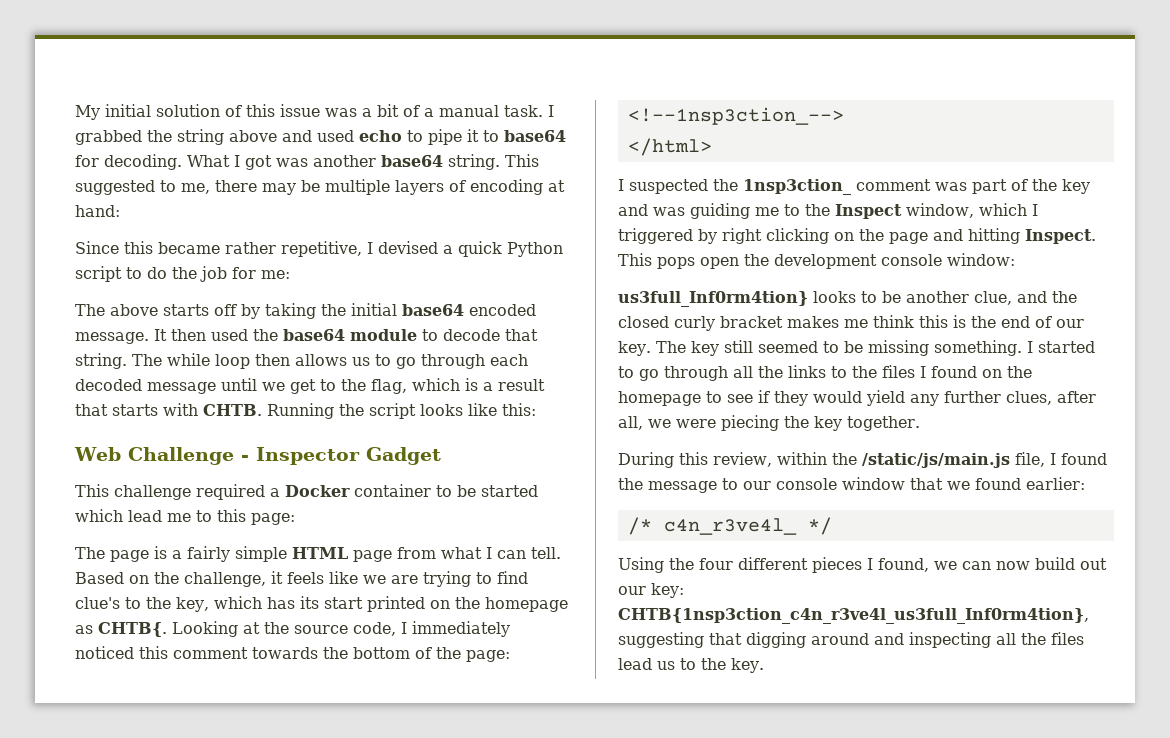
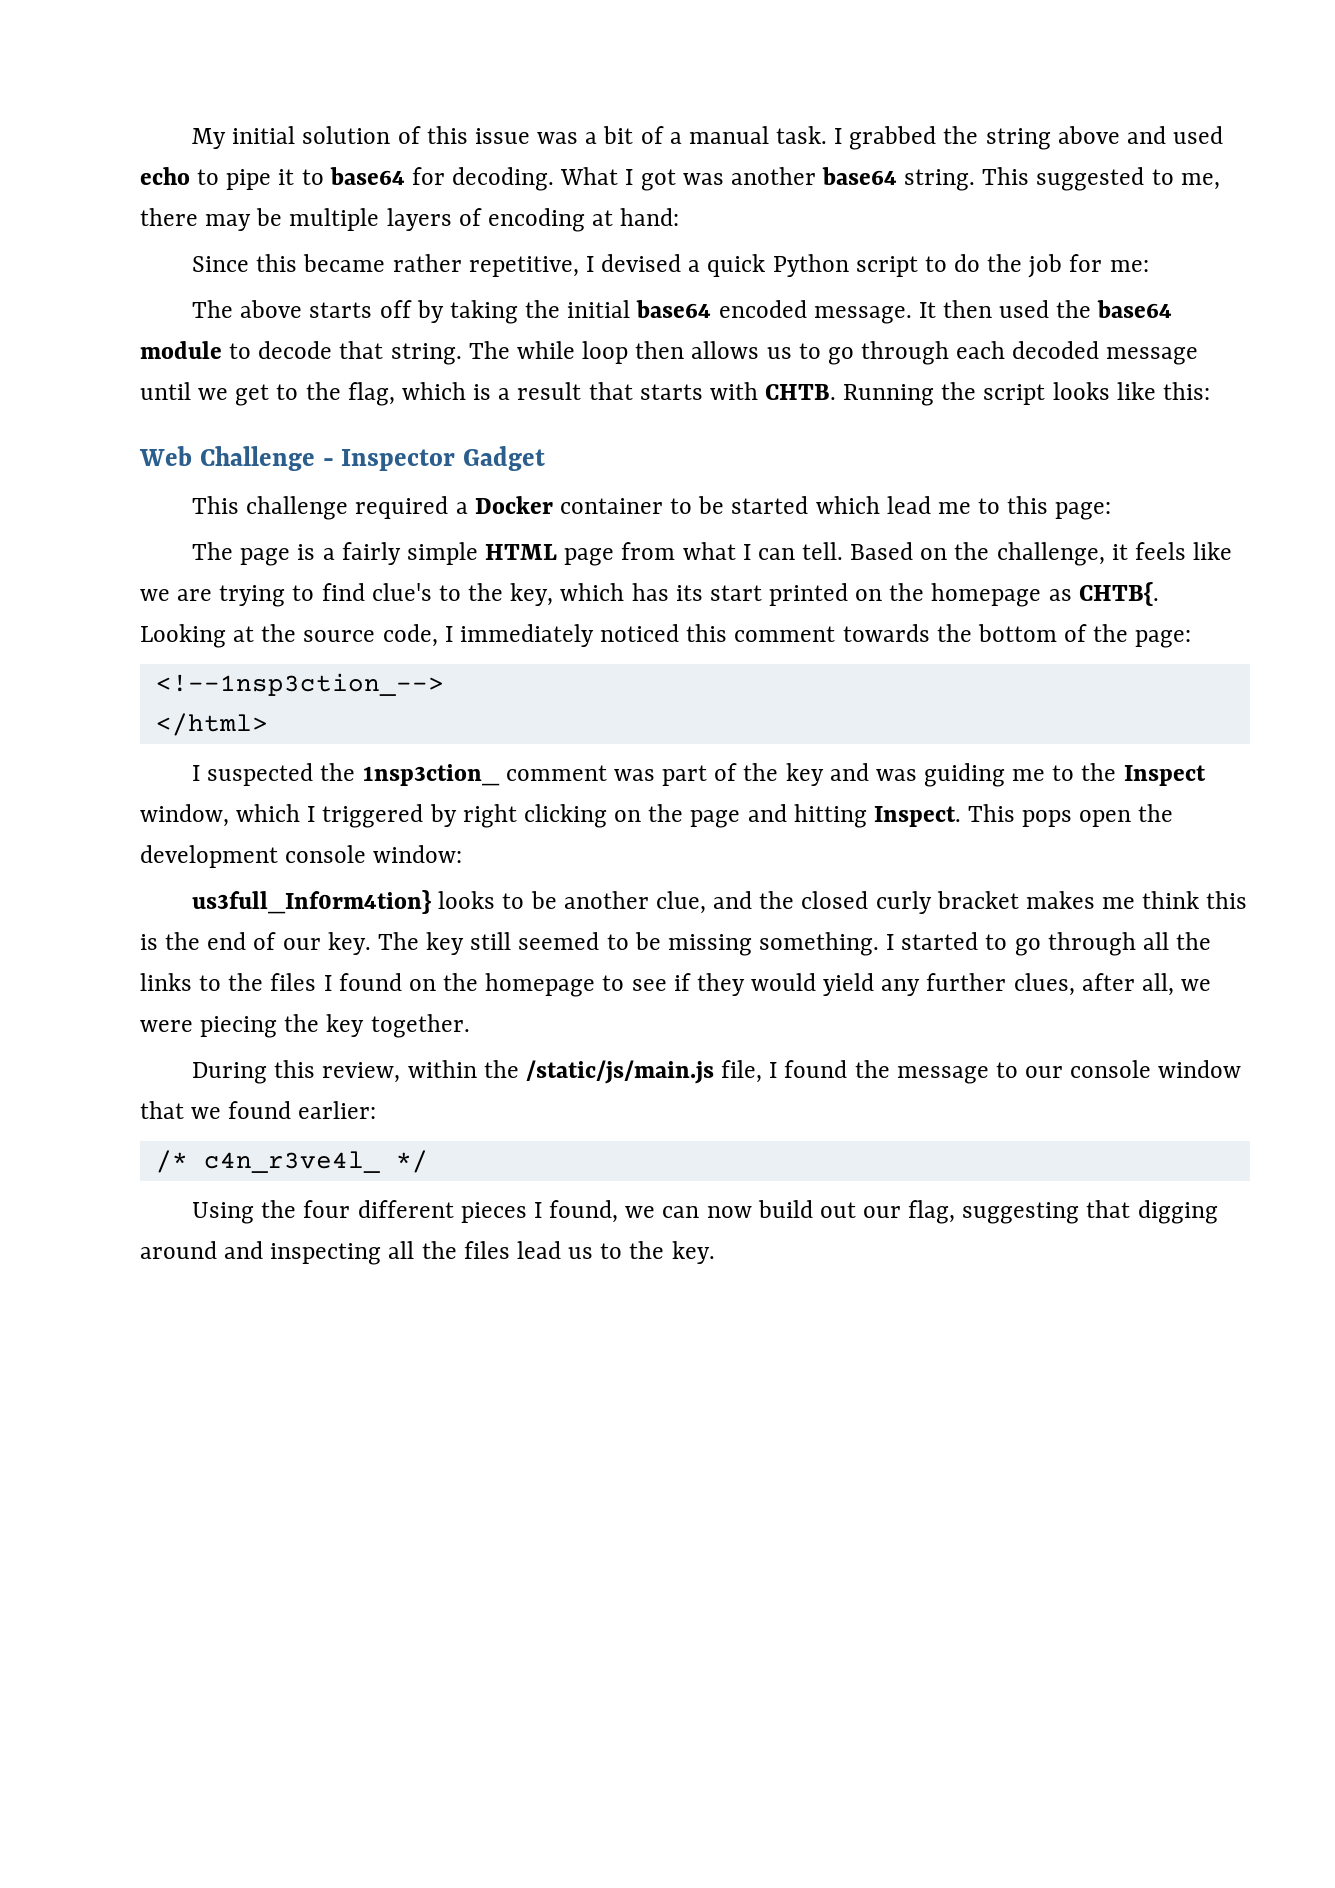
- Using the four different pieces I found, we can now build out our key: CHTB{1nsp3ction_c4n_r3ve4l_us3full_Inf0rm4tion}, suggesting that digging around and inspecting all the files lead us to the key.
+ Using the four different pieces I found, we can now build out our flag, suggesting that digging around and inspecting all the files lead us to the key.

